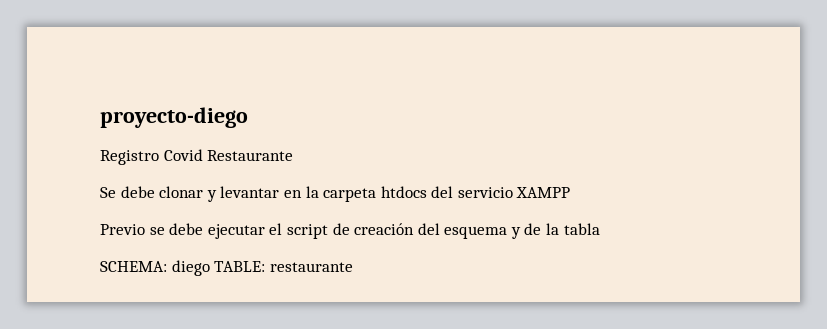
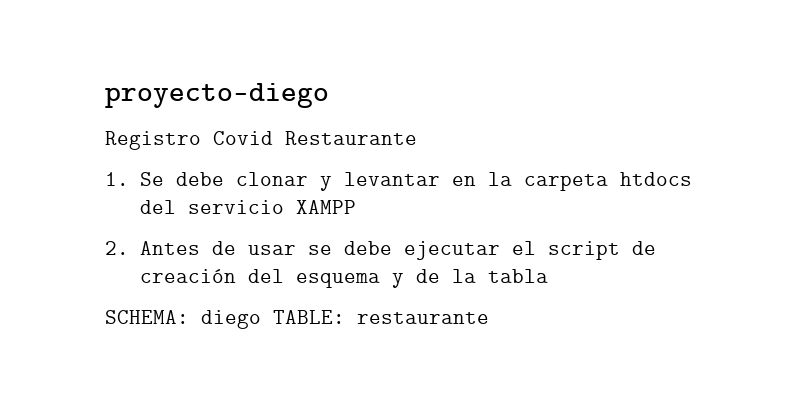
- Se debe clonar y levantar en la carpeta htdocs del servicio XAMPP
+ 1. Se debe clonar y levantar en la carpeta htdocs del servicio XAMPP
- Previo se debe ejecutar el script de creación del esquema y de la tabla
+ 2. Antes de usar se debe ejecutar el script de creación del esquema y de la tabla

